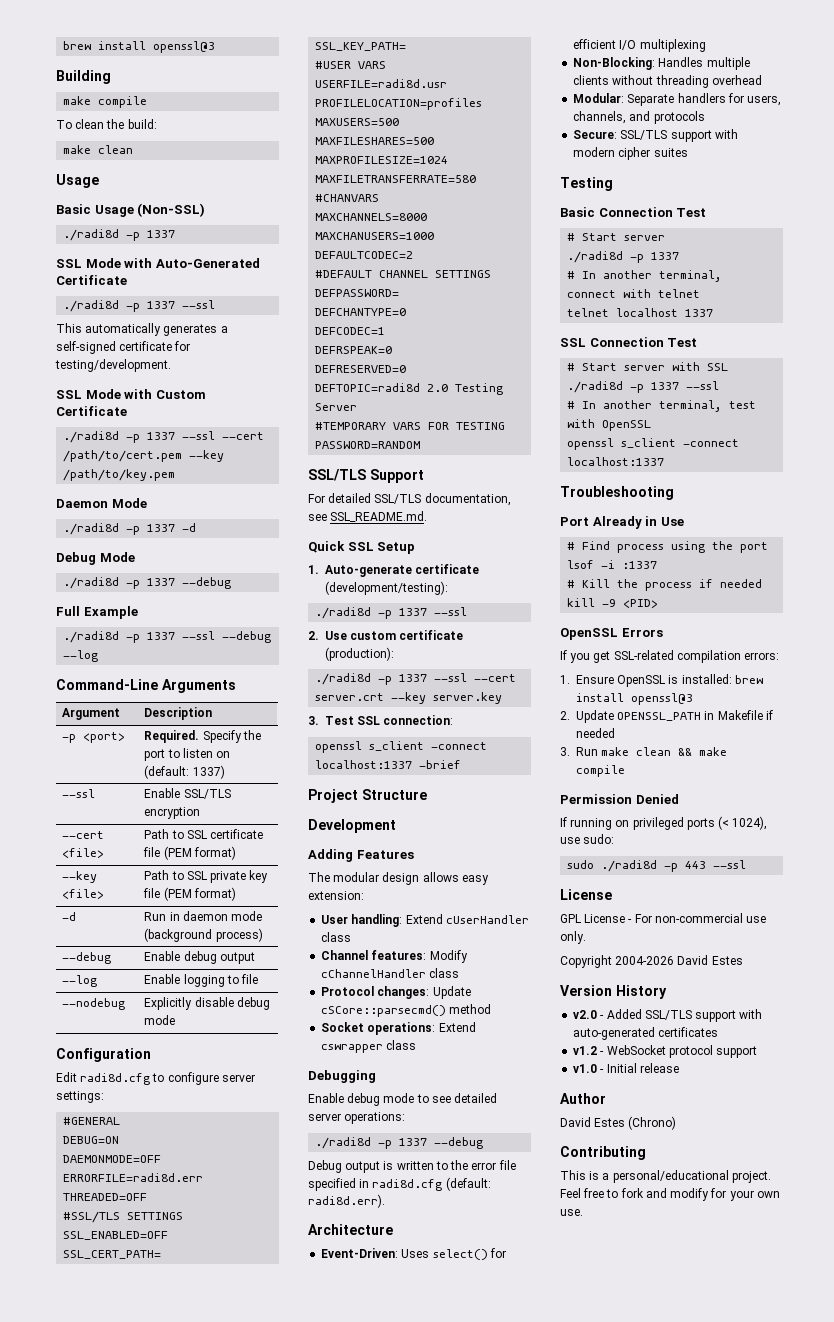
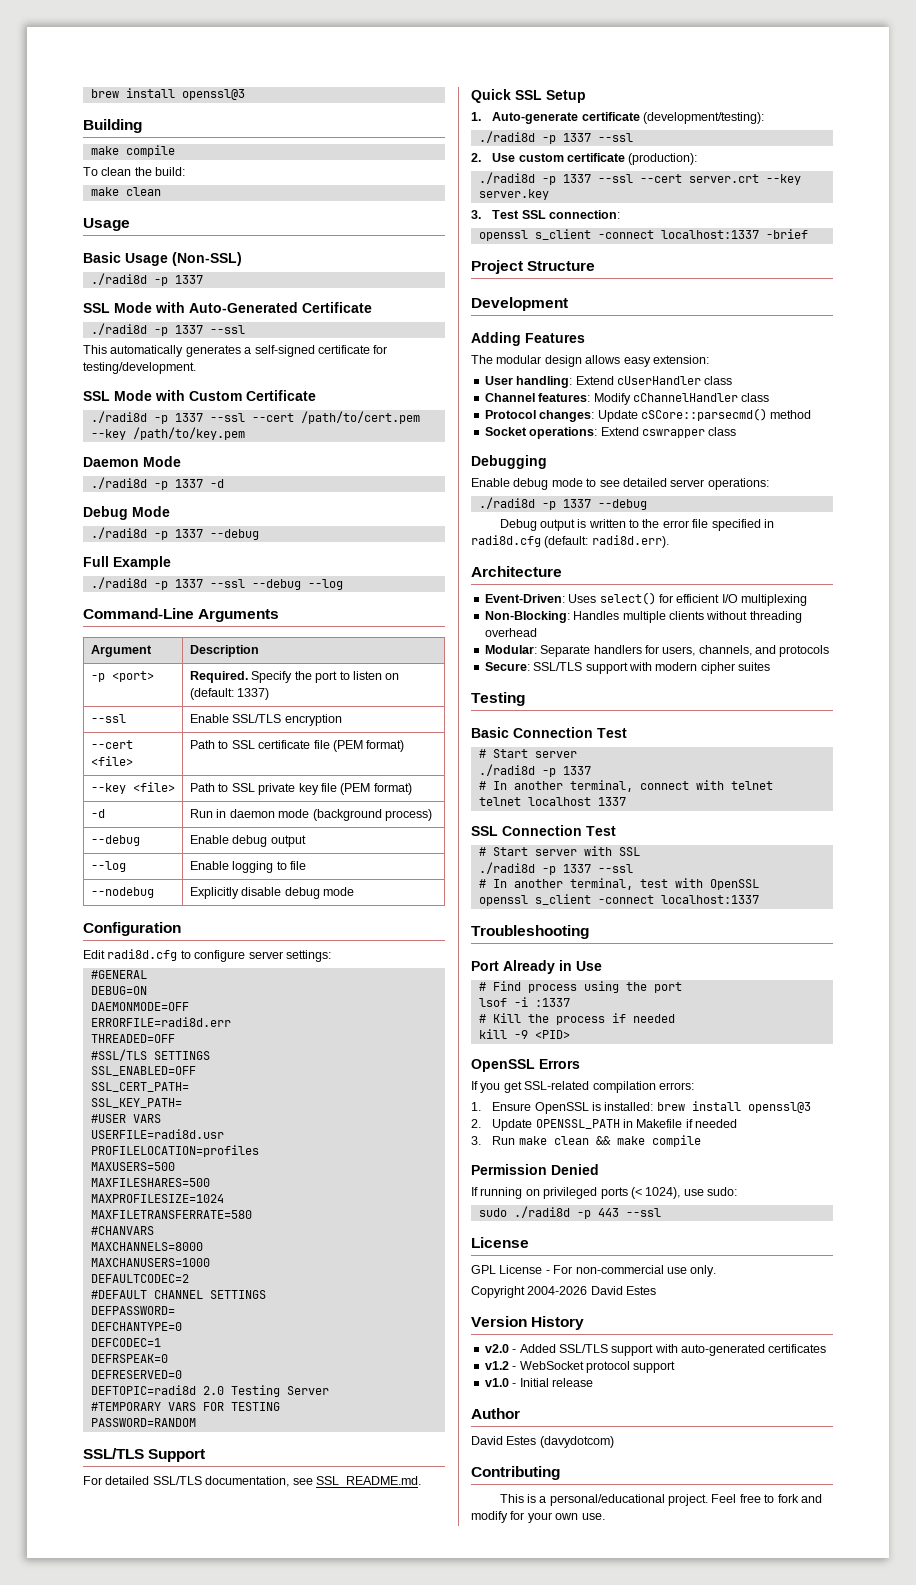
- David Estes (Chrono)
+ David Estes (davydotcom)

